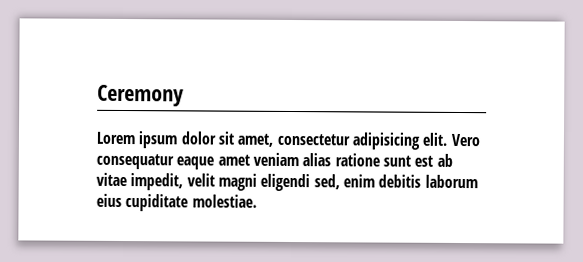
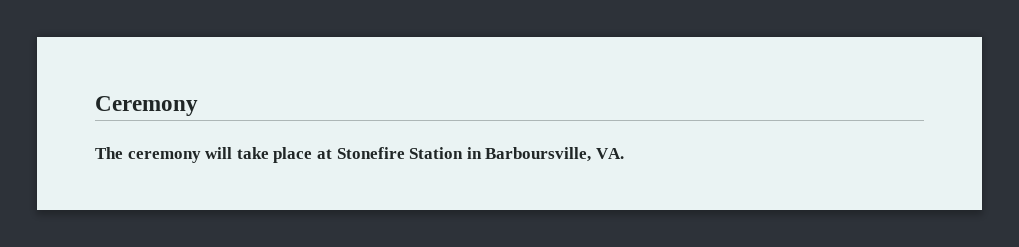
- Lorem ipsum dolor sit amet, consectetur adipisicing elit. Vero consequatur eaque amet veniam alias ratione sunt est ab vitae impedit, velit magni eligendi sed, enim debitis laborum eius cupiditate molestiae.
+ The ceremony will take place at Stonefire Station in Barboursville, VA.

